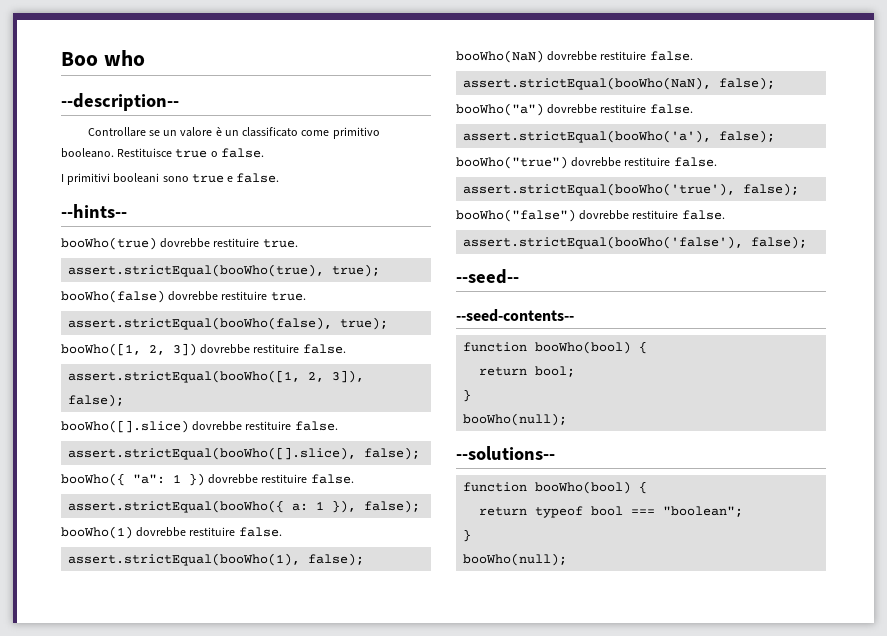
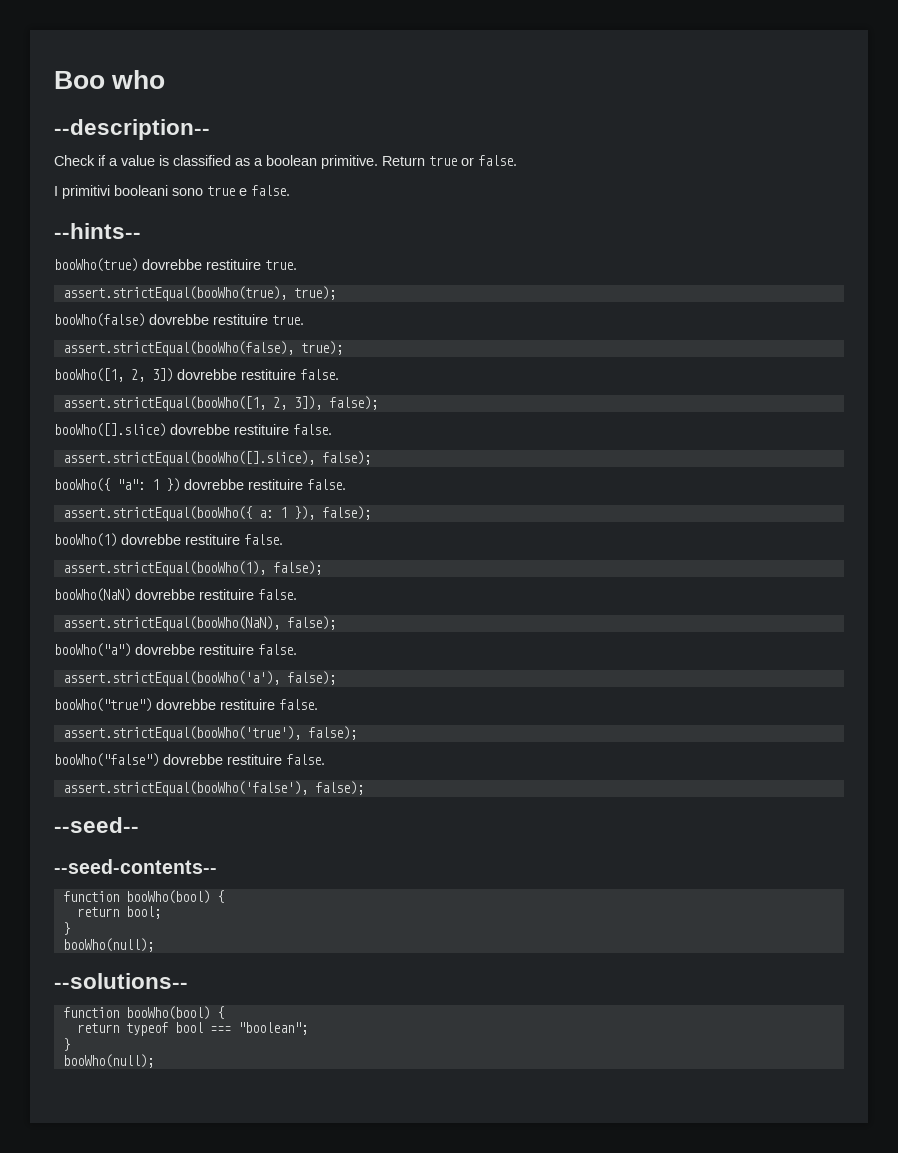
- Controllare se un valore è un classificato come primitivo booleano. Restituisce true o false.
+ Check if a value is classified as a boolean primitive. Return true or false.

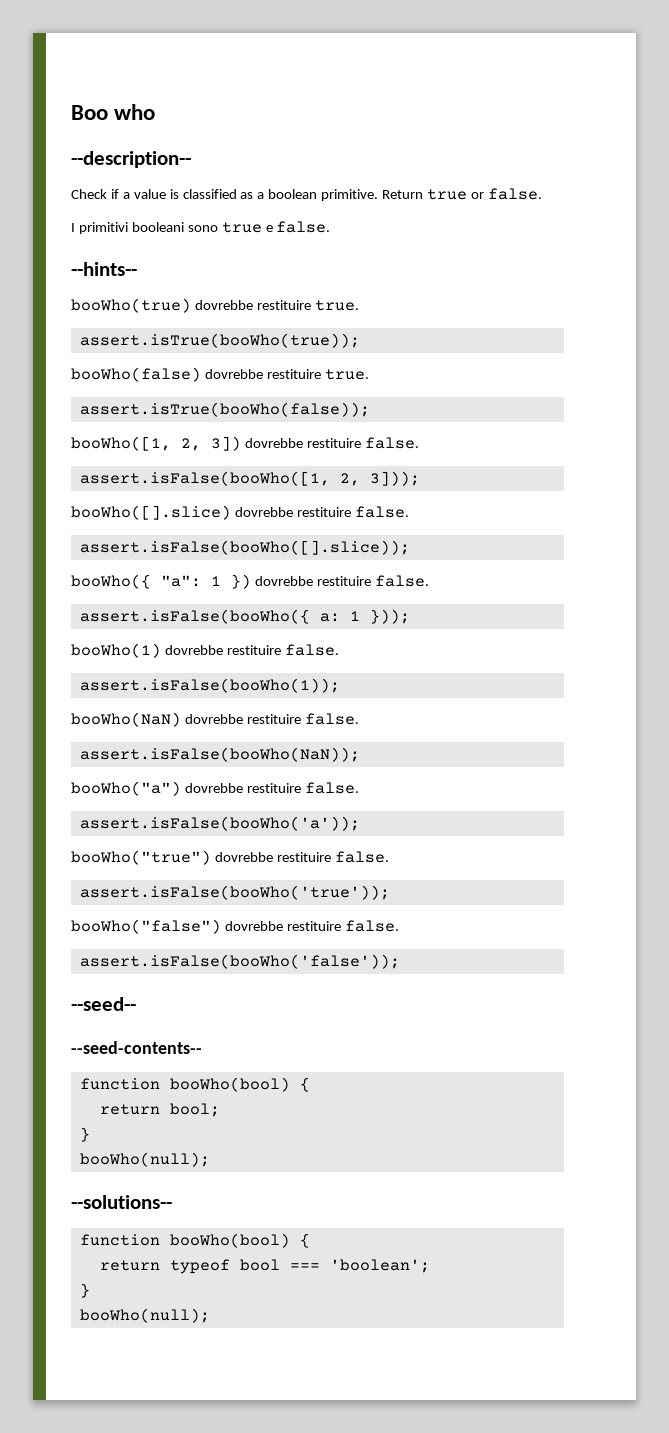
- assert.strictEqual(booWho(true), true);
+ assert.isTrue(booWho(true));
- assert.strictEqual(booWho(false), true);
+ assert.isTrue(booWho(false));
- assert.strictEqual(booWho([1, 2, 3]), false);
+ assert.isFalse(booWho([1, 2, 3]));
- assert.strictEqual(booWho([].slice), false);
+ assert.isFalse(booWho([].slice));
- assert.strictEqual(booWho({ a: 1 }), false);
+ assert.isFalse(booWho({ a: 1 }));
- assert.strictEqual(booWho(1), false);
+ assert.isFalse(booWho(1));
- assert.strictEqual(booWho(NaN), false);
+ assert.isFalse(booWho(NaN));
- assert.strictEqual(booWho('a'), false);
+ assert.isFalse(booWho('a'));
- assert.strictEqual(booWho('true'), false);
+ assert.isFalse(booWho('true'));
- assert.strictEqual(booWho('false'), false);
+ assert.isFalse(booWho('false'));
- return typeof bool === "boolean";
+ return typeof bool === 'boolean';

